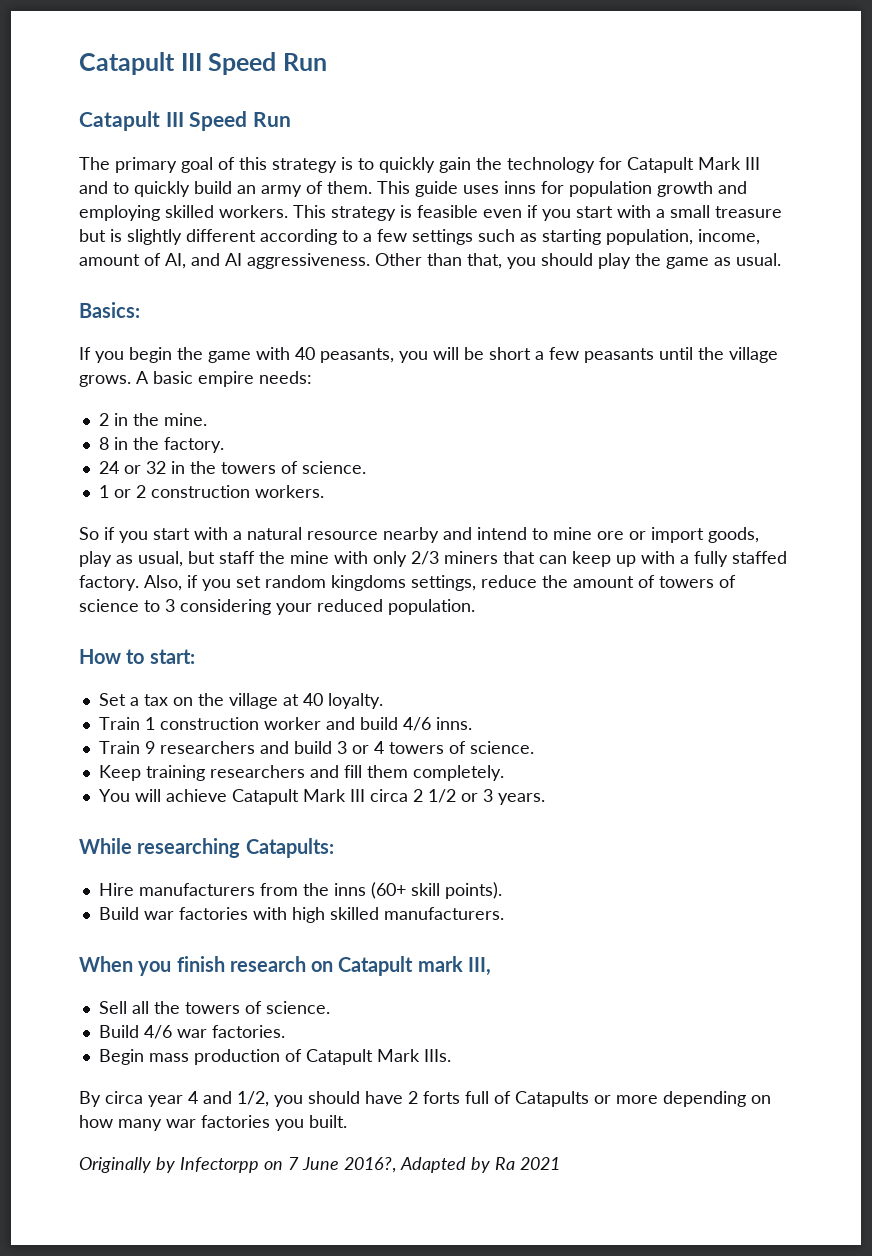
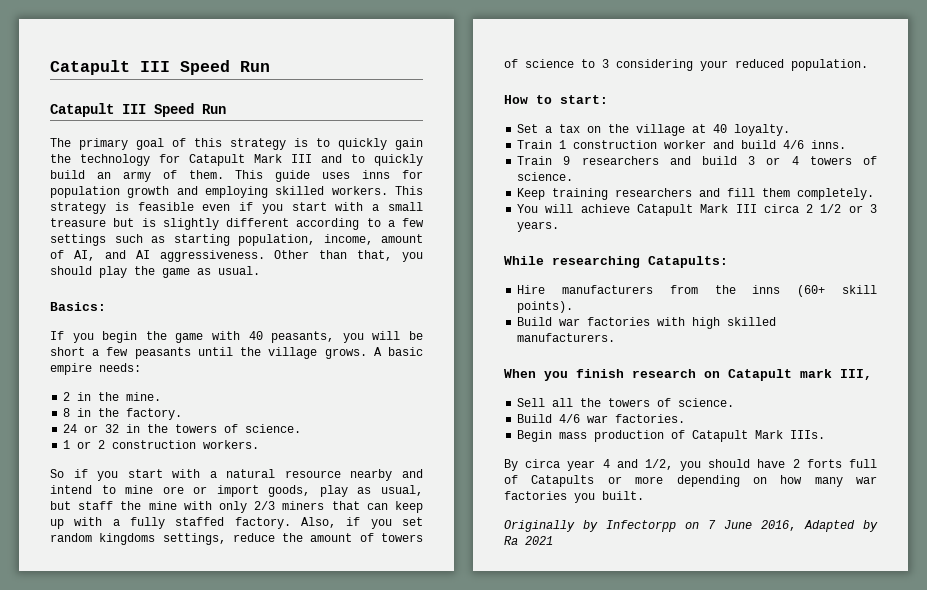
- Originally by Infectorpp on 7 June 2016?, Adapted by Ra 2021
+ Originally by Infectorpp on 7 June 2016, Adapted by Ra 2021

